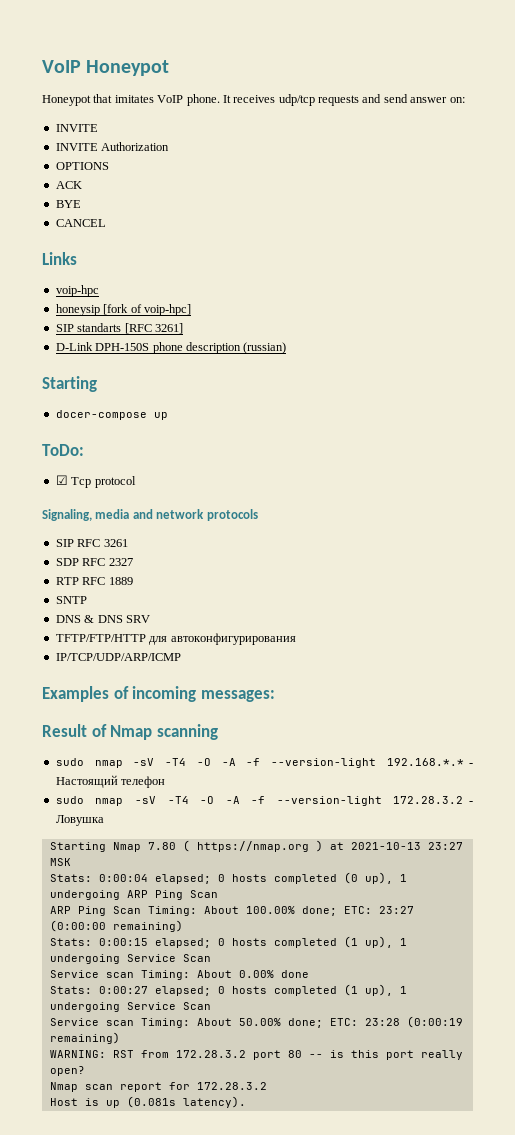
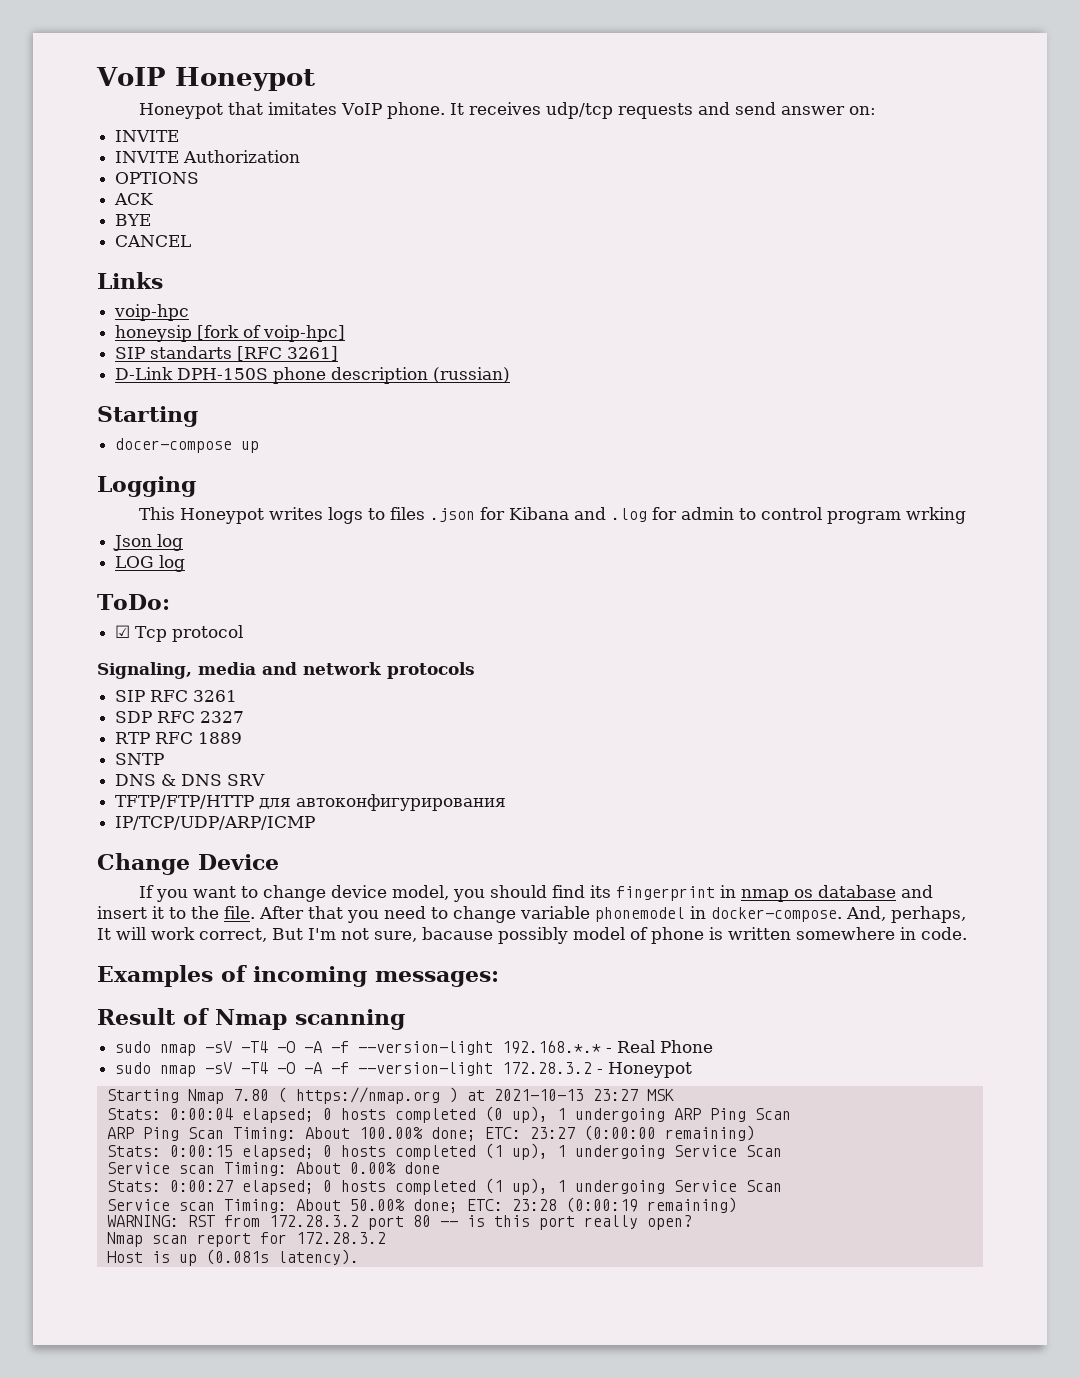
+ Logging
+ This Honeypot writes logs to files .json for Kibana and .log for admin to control program wrking
+ Json log
+ LOG log
+ Change Device
+ If you want to change device model, you should find its fingerprint in nmap os database and insert it to the file. After that you need to change variable phonemodel in docker-compose. And, perhaps, It will work correct, But I'm not sure, bacause possibly model of phone is written somewhere in code.
- sudo nmap -sV -T4 -O -A -f --version-light 192.168.*.* - Настоящий телефон
+ sudo nmap -sV -T4 -O -A -f --version-light 192.168.*.* - Real Phone
- sudo nmap -sV -T4 -O -A -f --version-light 172.28.3.2 - Ловушка
+ sudo nmap -sV -T4 -O -A -f --version-light 172.28.3.2 - Honeypot

